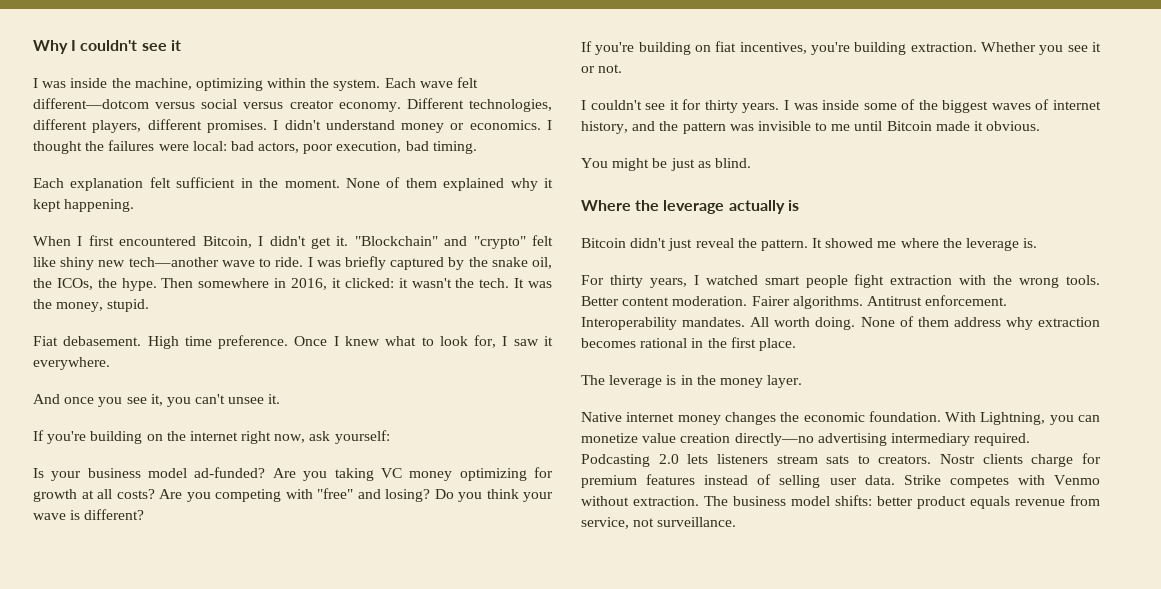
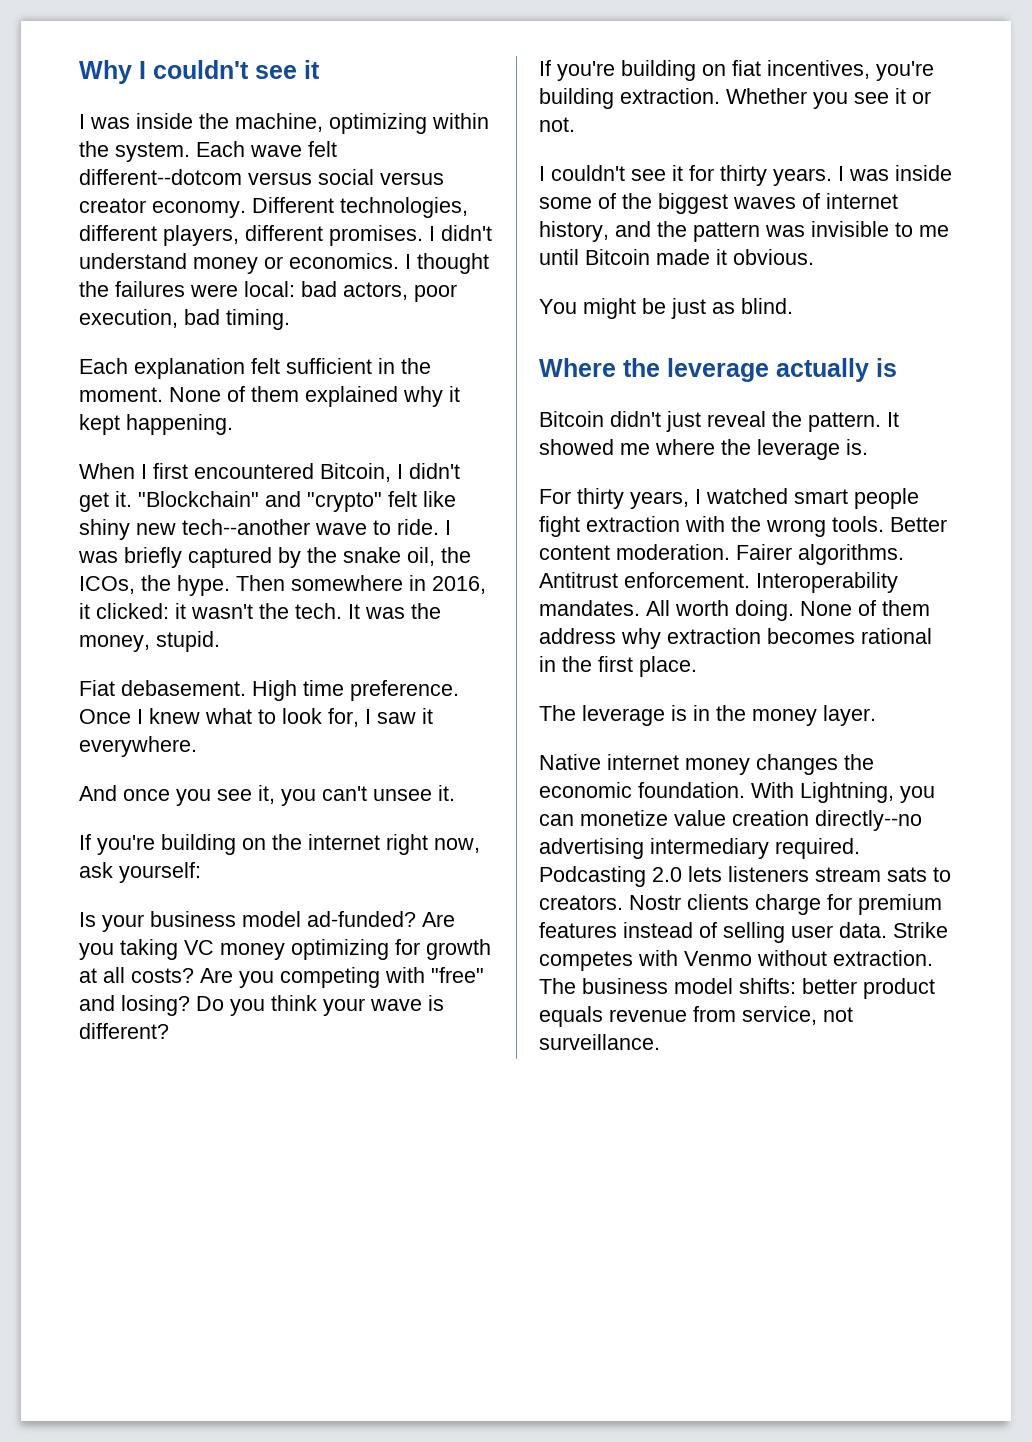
- Each wave felt different—dotcom versus social versus creator economy.
+ Each wave felt different--dotcom versus social versus creator economy.
- "Blockchain" and "crypto" felt like shiny new tech—another wave to ride.
+ "Blockchain" and "crypto" felt like shiny new tech--another wave to ride.
- With Lightning, you can monetize value creation directly—no advertising intermediary required.
+ With Lightning, you can monetize value creation directly--no advertising intermediary required.

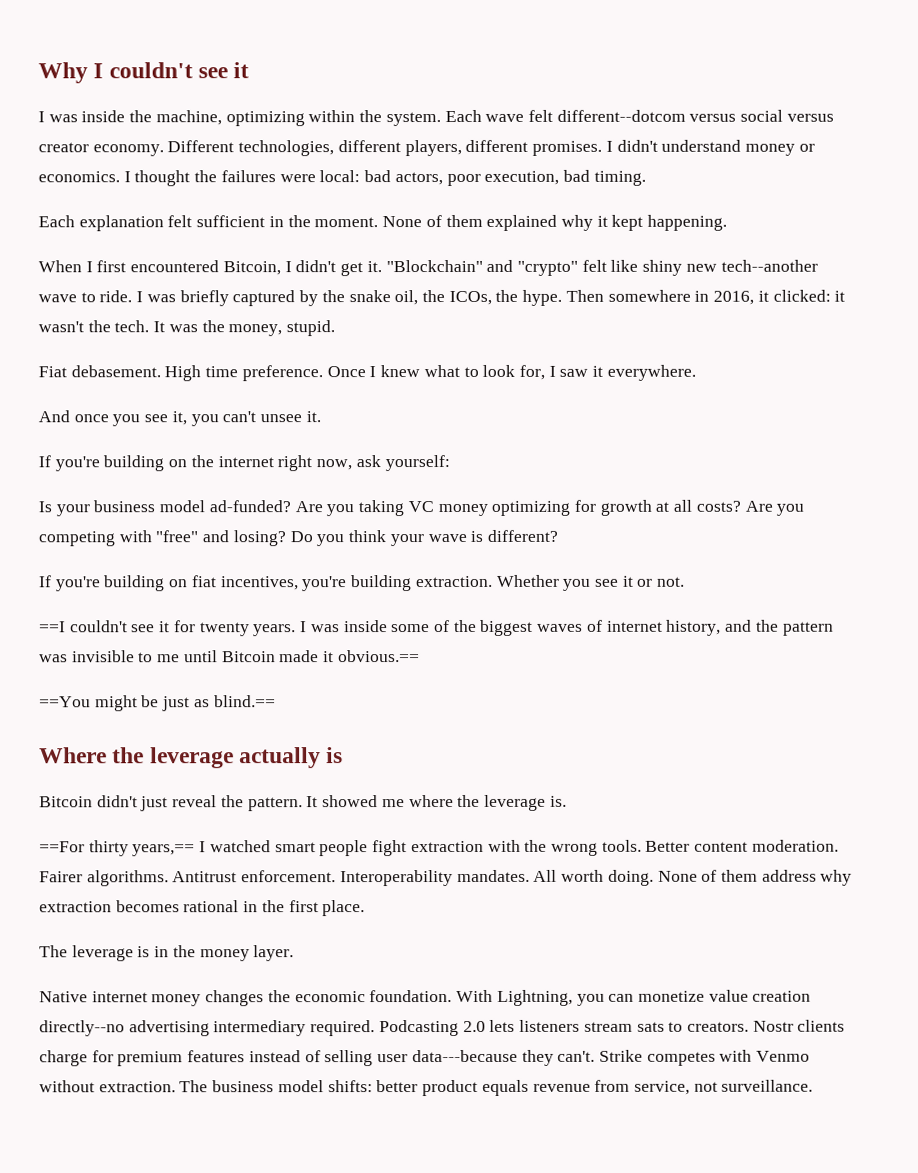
- I couldn't see it for thirty years.
+ ==I couldn't see it for twenty years.
- I was inside some of the biggest waves of internet history, and the pattern was invisible to me until Bitcoin made it obvious.
- You might be just as blind.
+ I was inside some of the biggest waves of internet history, and the pattern was invisible to me until Bitcoin made it obvious.==
+ ==You might be just as blind.==
- For thirty years, I watched smart people fight extraction with the wrong tools.
+ ==For thirty years,== I watched smart people fight extraction with the wrong tools.
- Nostr clients charge for premium features instead of selling user data.
+ Nostr clients charge for premium features instead of selling user data---because they can't.

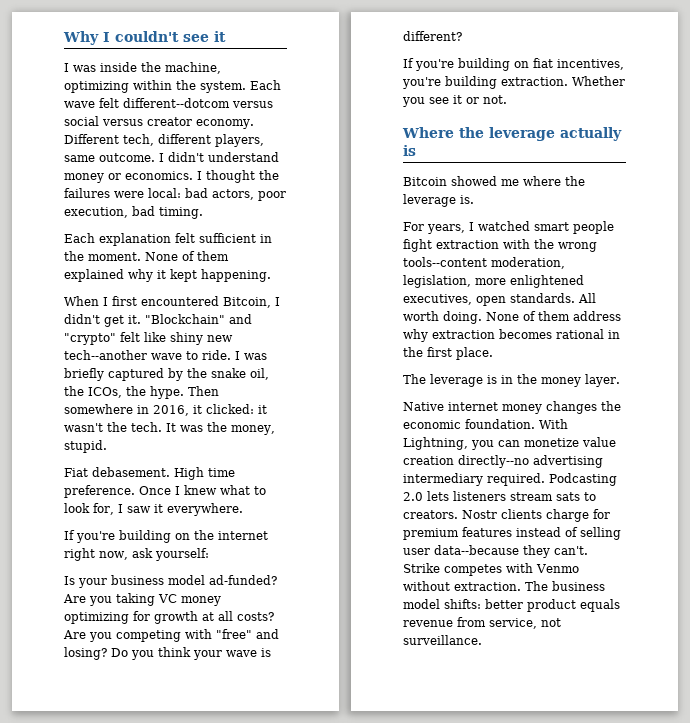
- Different technologies, different players, different promises.
+ Different tech, different players, same outcome.
- And once you see it, you can't unsee it.
- ==I couldn't see it for twenty years. I was inside some of the biggest waves of internet history, and the pattern was invisible to me until Bitcoin made it obvious.==
- ==You might be just as blind.==
- Bitcoin didn't just reveal the pattern. It showed me where the leverage is.
+ Bitcoin showed me where the leverage is.
- ==For thirty years,== I watched smart people fight extraction with the wrong tools. Better content moderation. Fairer algorithms. Antitrust enforcement. Interoperability mandates.
+ For years, I watched smart people fight extraction with the wrong tools--content moderation, legislation, more enlightened executives, open standards.
- Nostr clients charge for premium features instead of selling user data---because they can't.
+ Nostr clients charge for premium features instead of selling user data--because they can't.

